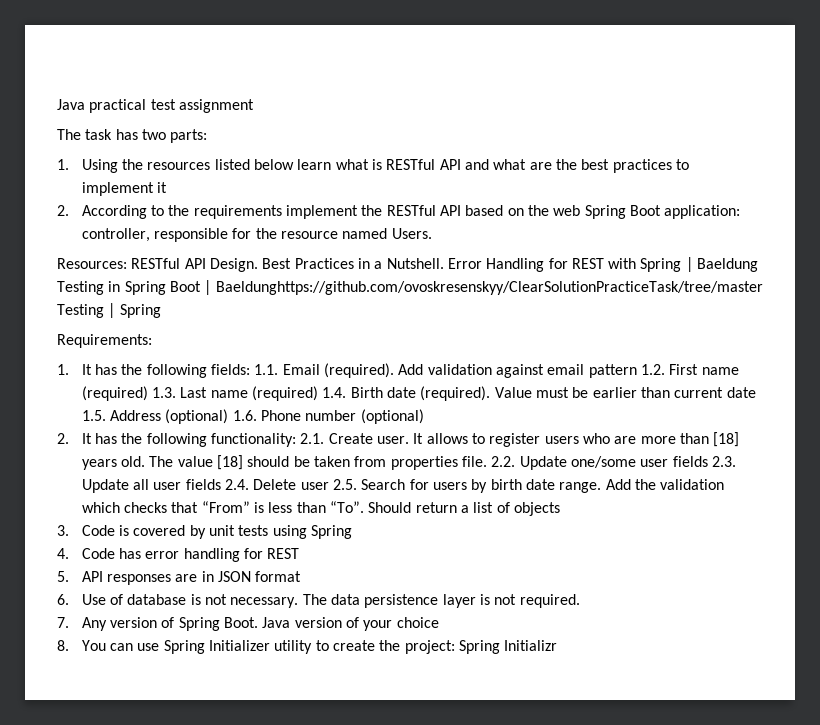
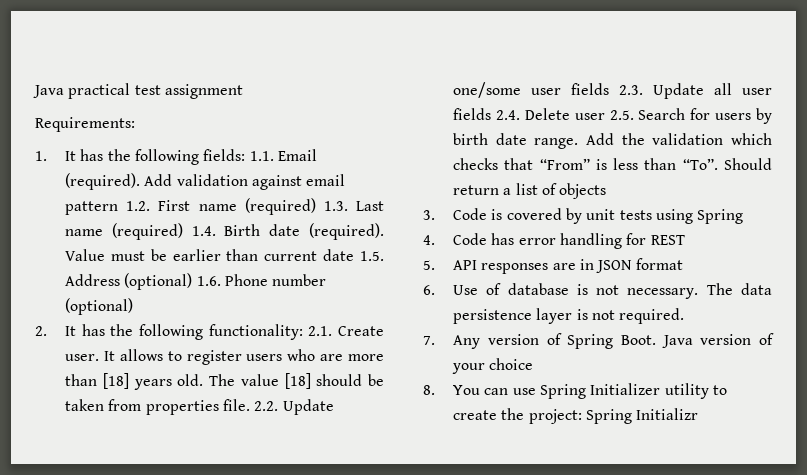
- The task has two parts:
- 1. Using the resources listed below learn what is RESTful API and what are the best practices to implement it
- 2. According to the requirements implement the RESTful API based on the web Spring Boot application: controller, responsible for the resource named Users.
- Resources: RESTful API Design. Best Practices in a Nutshell. Error Handling for REST with Spring | Baeldung Testing in Spring Boot | Baeldunghttps://github.com/ovoskresenskyy/ClearSolutionPracticeTask/tree/master Testing | Spring

